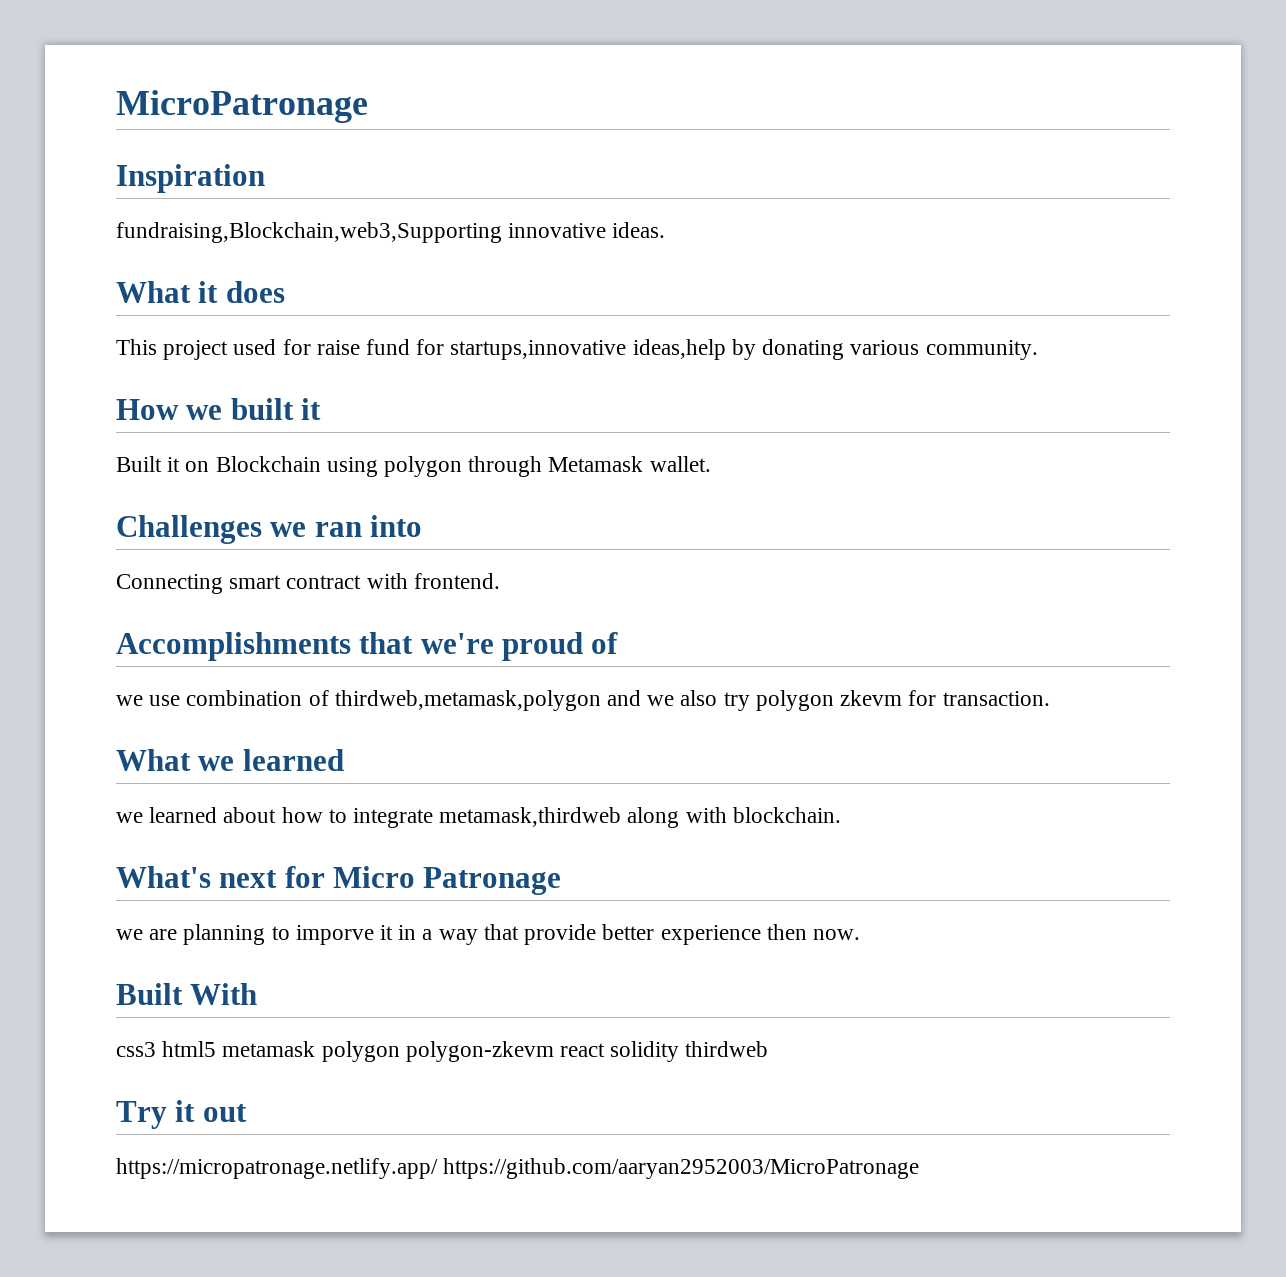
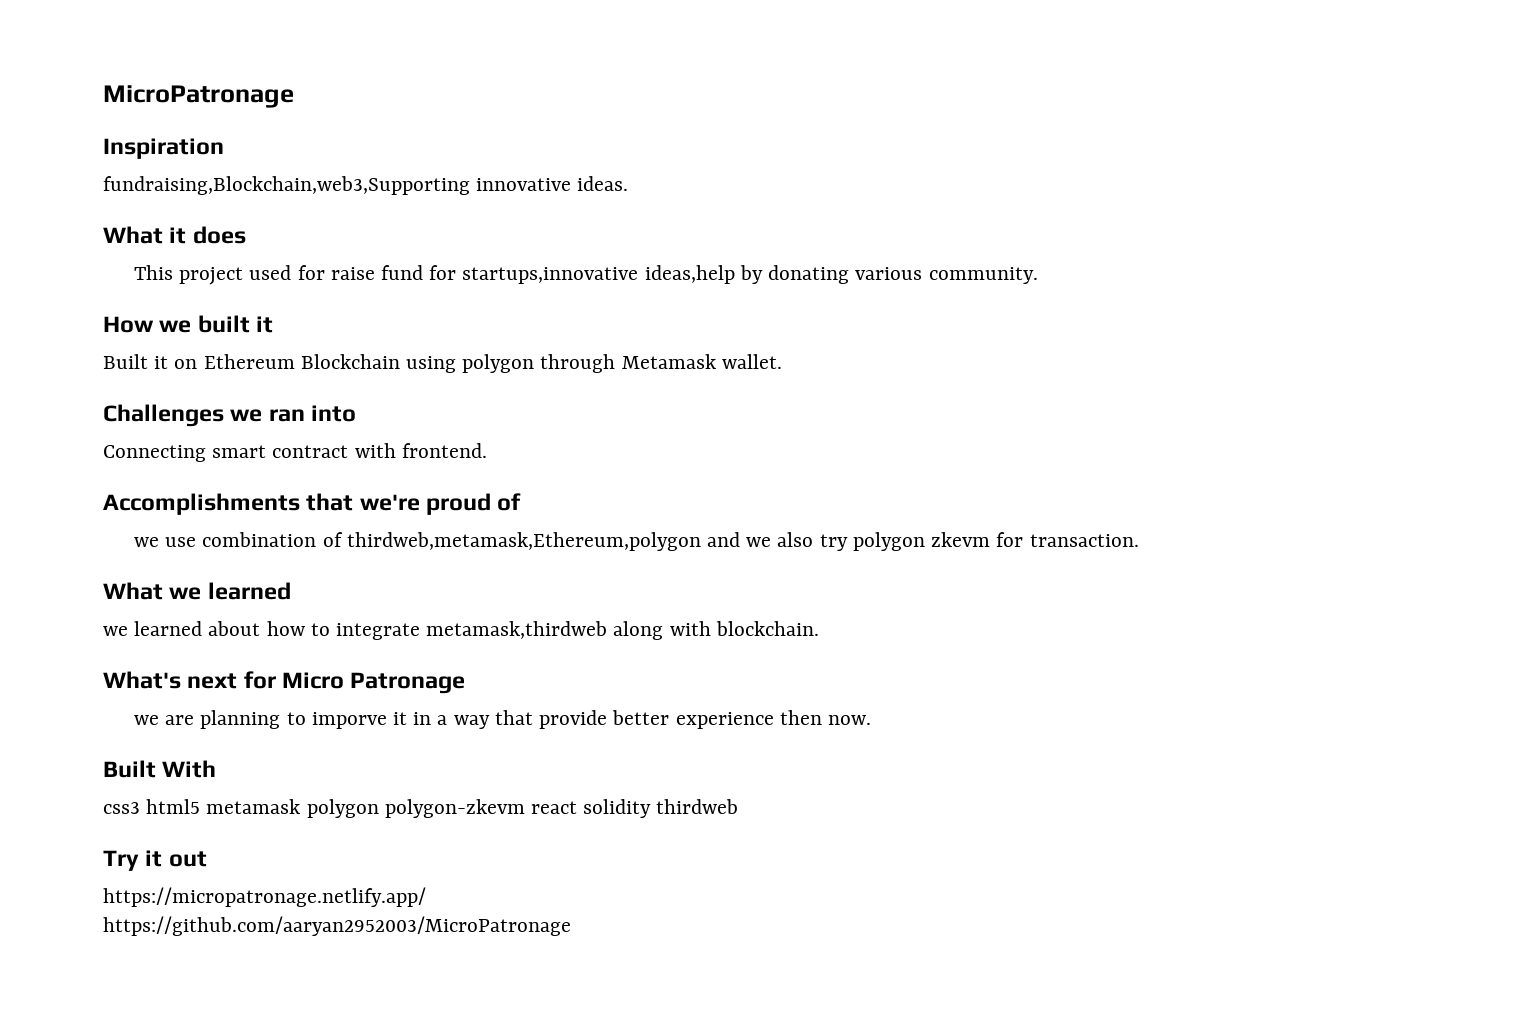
- Built it on Blockchain using polygon through Metamask wallet.
+ Built it on Ethereum Blockchain using polygon through Metamask wallet.
- we use combination of thirdweb,metamask,polygon and we also try polygon zkevm for transaction.
+ we use combination of thirdweb,metamask,Ethereum,polygon and we also try polygon zkevm for transaction.
- https://micropatronage.netlify.app/ https://github.com/aaryan2952003/MicroPatronage
+ https://micropatronage.netlify.app/
+ https://github.com/aaryan2952003/MicroPatronage

